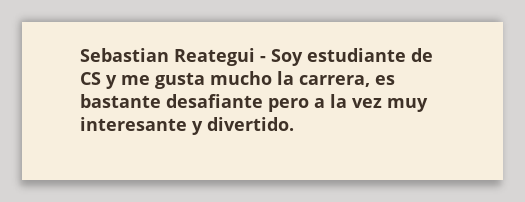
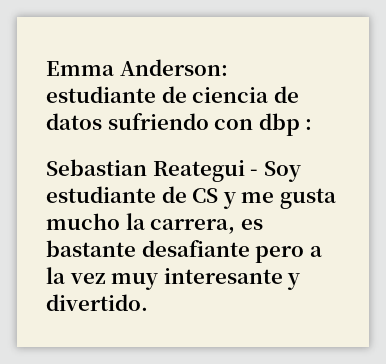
+ Emma Anderson: estudiante de ciencia de datos sufriendo con dbp :

